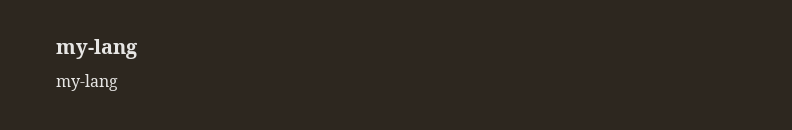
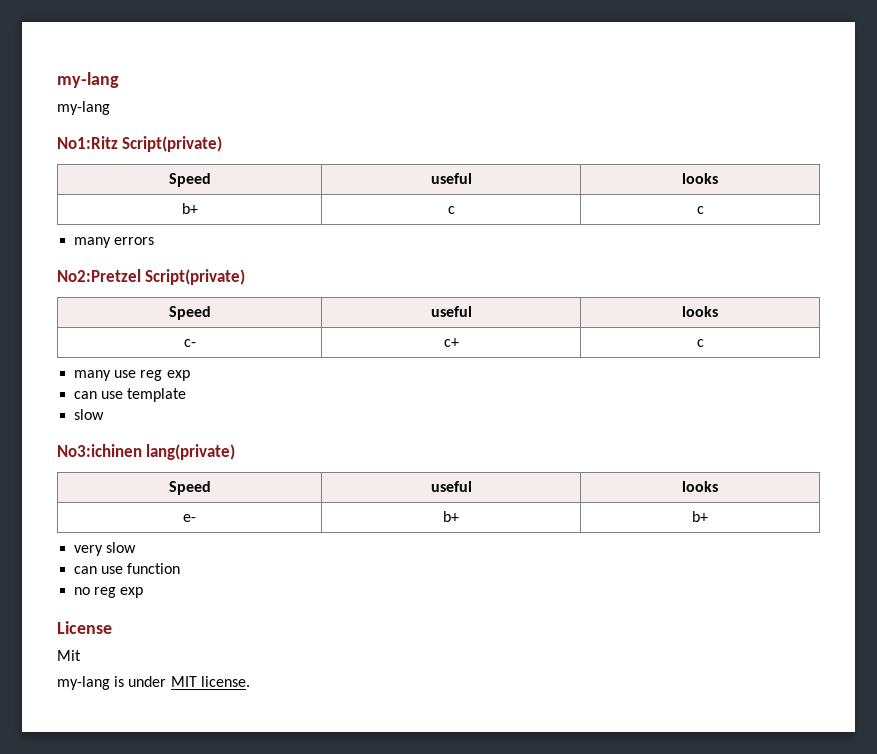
+ No1:Ritz Script(private)
+ Speed | useful | looks
+ b+ | c | c
+ many errors
+ No2:Pretzel Script(private)
+ Speed | useful | looks
+ c- | c+ | c
+ many use reg exp
+ can use template
+ slow
+ No3:ichinen lang(private)
+ Speed | useful | looks
+ e- | b+ | b+
+ very slow
+ can use function
+ no reg exp
+ License
+ Mit
+ my-lang is under MIT license.

